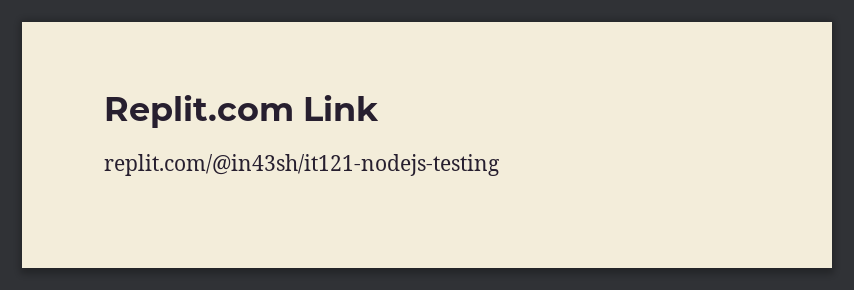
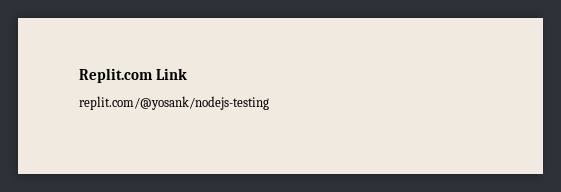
- replit.com/@in43sh/it121-nodejs-testing
+ replit.com/@yosank/nodejs-testing

